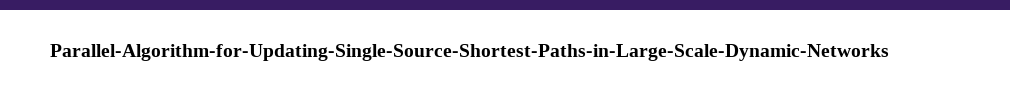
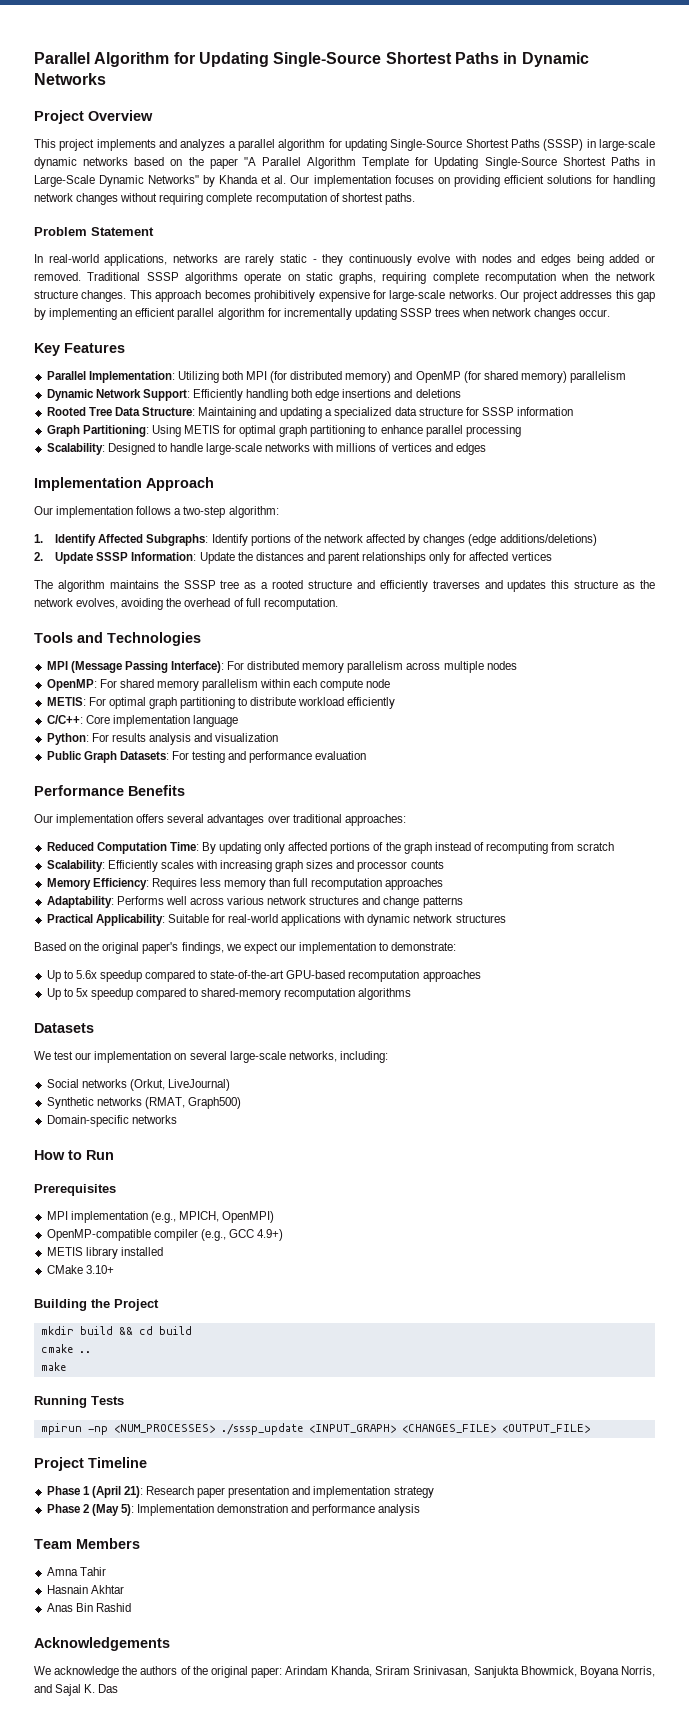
- Parallel-Algorithm-for-Updating-Single-Source-Shortest-Paths-in-Large-Scale-Dynamic-Networks
+ Parallel Algorithm for Updating Single-Source Shortest Paths in Dynamic Networks
+ Project Overview
+ This project implements and analyzes a parallel algorithm for updating Single-Source Shortest Paths (SSSP) in large-scale dynamic networks based on the paper "A Parallel Algorithm Template for Updating Single-Source Shortest Paths in Large-Scale Dynamic Networks" by Khanda et al. Our implementation focuses on providing efficient solutions for handling network changes without requiring complete recomputation of shortest paths.
+ Problem Statement
+ In real-world applications, networks are rarely static - they continuously evolve with nodes and edges being added or removed. Traditional SSSP algorithms operate on static graphs, requiring complete recomputation when the network structure changes. This approach becomes prohibitively expensive for large-scale networks. Our project addresses this gap by implementing an efficient parallel algorithm for incrementally updating SSSP trees when network changes occur.
+ Key Features
+ Parallel Implementation: Utilizing both MPI (for distributed memory) and OpenMP (for shared memory) parallelism
+ Dynamic Network Support: Efficiently handling both edge insertions and deletions
+ Rooted Tree Data Structure: Maintaining and updating a specialized data structure for SSSP information
+ Graph Partitioning: Using METIS for optimal graph partitioning to enhance parallel processing
+ Scalability: Designed to handle large-scale networks with millions of vertices and edges
+ Implementation Approach
+ Our implementation follows a two-step algorithm:
+ 1. Identify Affected Subgraphs: Identify portions of the network affected by changes (edge additions/deletions)
+ 2. Update SSSP Information: Update the distances and parent relationships only for affected vertices
+ The algorithm maintains the SSSP tree as a rooted structure and efficiently traverses and updates this structure as the network evolves, avoiding the overhead of full recomputation.
+ Tools and Technologies
+ MPI (Message Passing Interface): For distributed memory parallelism across multiple nodes
+ OpenMP: For shared memory parallelism within each compute node
+ METIS: For optimal graph partitioning to distribute workload efficiently
+ C/C++: Core implementation language
+ Python: For results analysis and visualization
+ Public Graph Datasets: For testing and performance evaluation
+ Performance Benefits
+ Our implementation offers several advantages over traditional approaches:
+ Reduced Computation Time: By updating only affected portions of the graph instead of recomputing from scratch
+ Scalability: Efficiently scales with increasing graph sizes and processor counts
+ Memory Efficiency: Requires less memory than full recomputation approaches
+ Adaptability: Performs well across various network structures and change patterns
+ Practical Applicability: Suitable for real-world applications with dynamic network structures
+ Based on the original paper's findings, we expect our implementation to demonstrate:
+ Up to 5.6x speedup compared to state-of-the-art GPU-based recomputation approaches
+ Up to 5x speedup compared to shared-memory recomputation algorithms
+ Datasets
+ We test our implementation on several large-scale networks, including:
+ Social networks (Orkut, LiveJournal)
+ Synthetic networks (RMAT, Graph500)
+ Domain-specific networks
+ How to Run
+ Prerequisites
+ MPI implementation (e.g., MPICH, OpenMPI)
+ OpenMP-compatible compiler (e.g., GCC 4.9+)
+ METIS library installed
+ CMake 3.10+
+ Building the Project
+ mkdir build && cd build
+ cmake ..
+ make
+ Running Tests
+ mpirun -np <NUM_PROCESSES> ./sssp_update <INPUT_GRAPH> <CHANGES_FILE> <OUTPUT_FILE>
+ Project Timeline
+ Phase 1 (April 21): Research paper presentation and implementation strategy
+ Phase 2 (May 5): Implementation demonstration and performance analysis
+ Team Members
+ Amna Tahir
+ Hasnain Akhtar
+ Anas Bin Rashid
+ Acknowledgements
+ We acknowledge the authors of the original paper: Arindam Khanda, Sriram Srinivasan, Sanjukta Bhowmick, Boyana Norris, and Sajal K. Das

